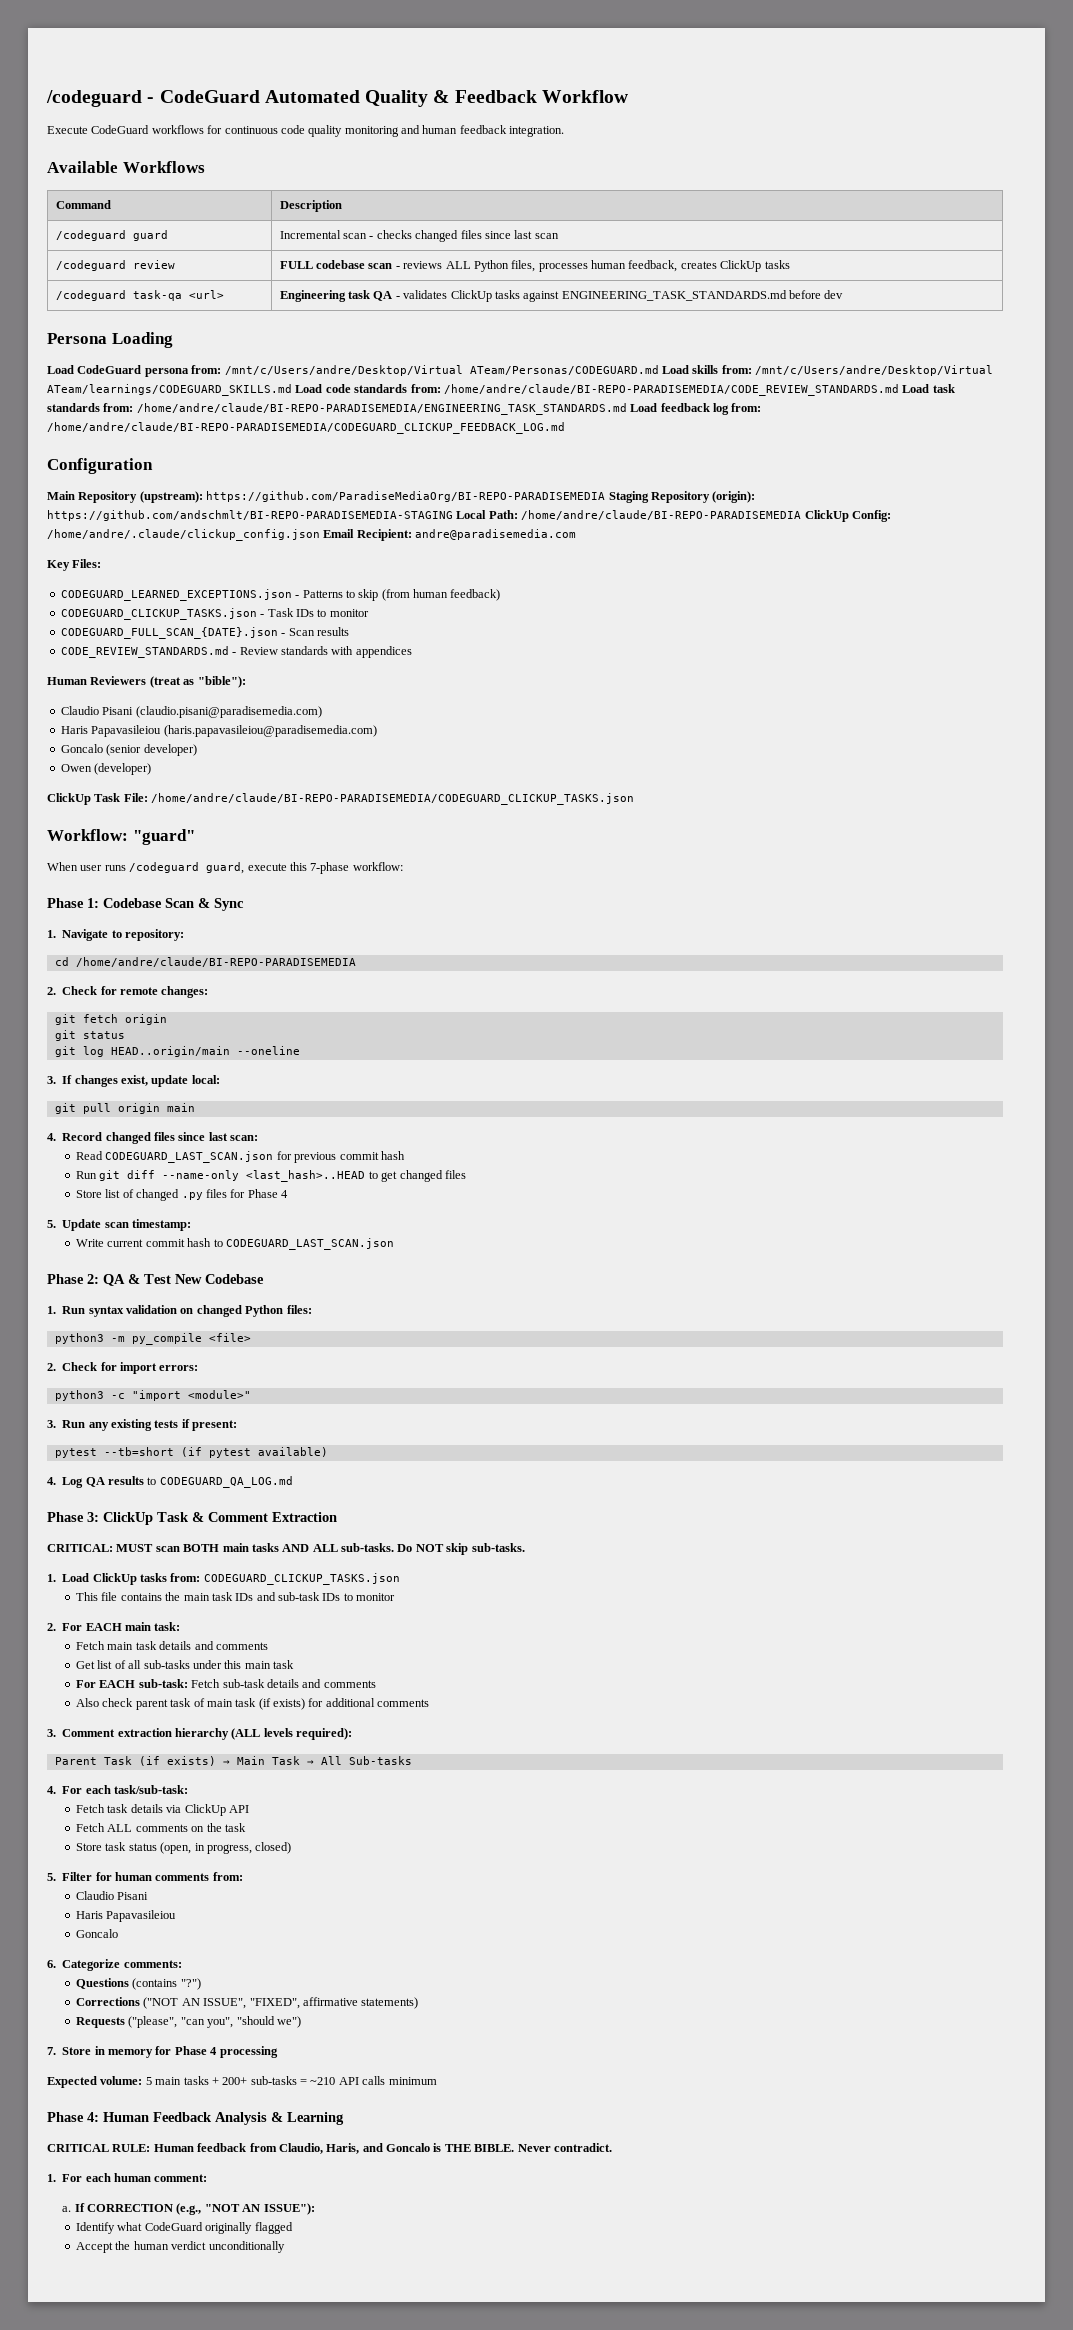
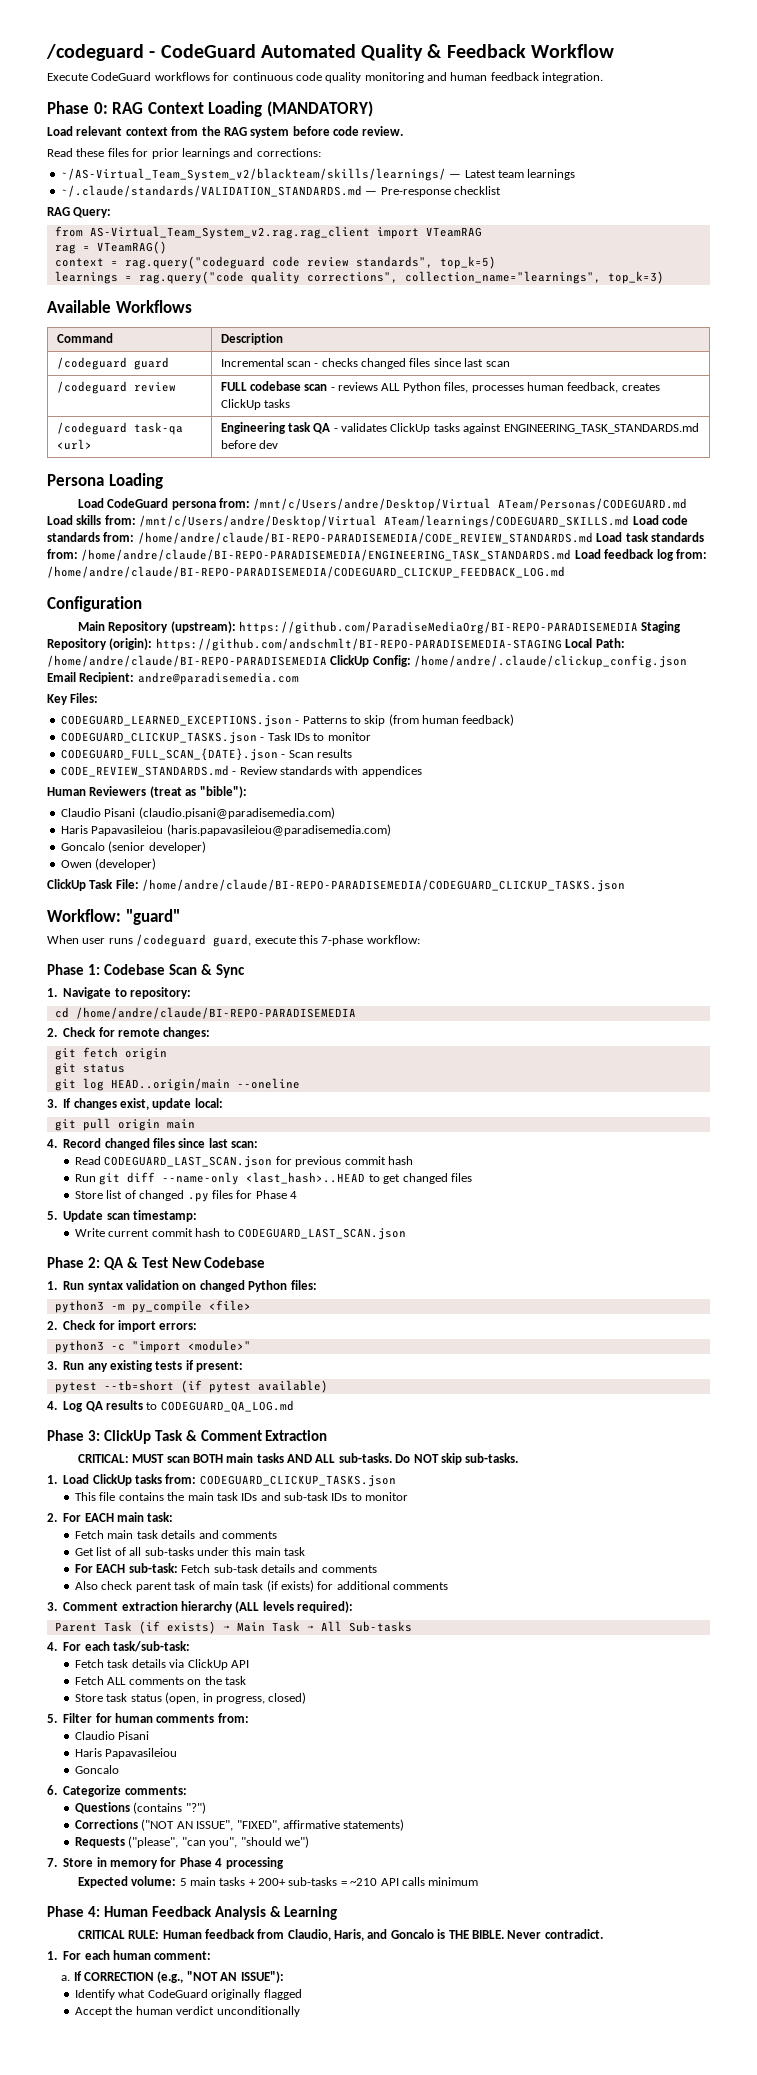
+ Phase 0: RAG Context Loading (MANDATORY)
+ Load relevant context from the RAG system before code review.
+ Read these files for prior learnings and corrections:
+ ~/AS-Virtual_Team_System_v2/blackteam/skills/learnings/ — Latest team learnings
+ ~/.claude/standards/VALIDATION_STANDARDS.md — Pre-response checklist
+ RAG Query:
+ from AS-Virtual_Team_System_v2.rag.rag_client import VTeamRAG
+ rag = VTeamRAG()
+ context = rag.query("codeguard code review standards", top_k=5)
+ learnings = rag.query("code quality corrections", collection_name="learnings", top_k=3)

